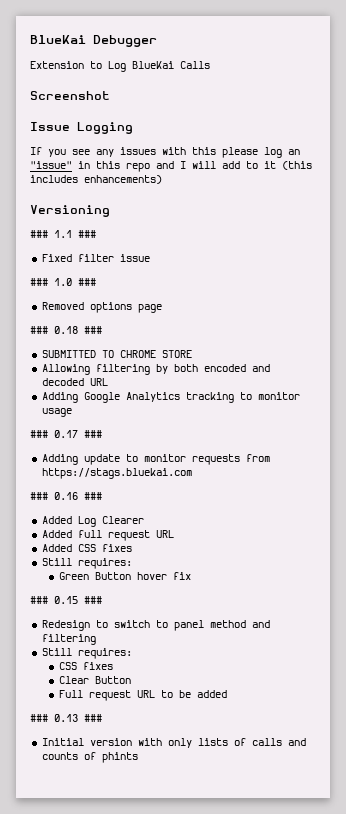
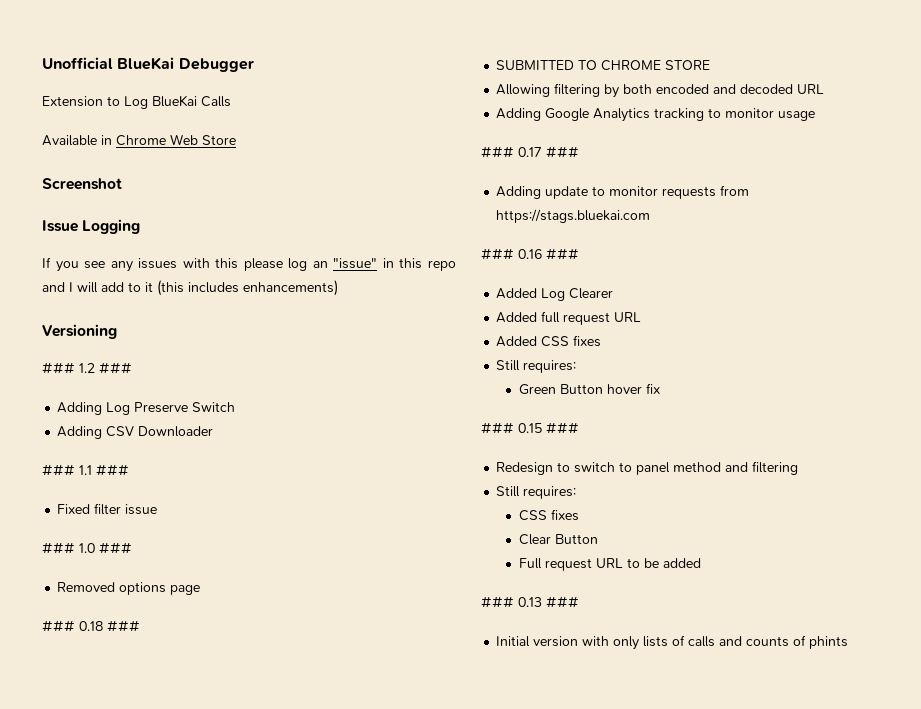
- BlueKai Debugger
+ Unofficial BlueKai Debugger
+ Available in Chrome Web Store
+ ### 1.2 ###
+ Adding Log Preserve Switch
+ Adding CSV Downloader

